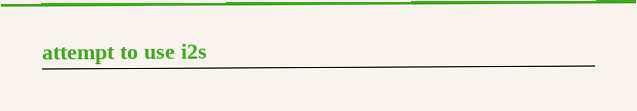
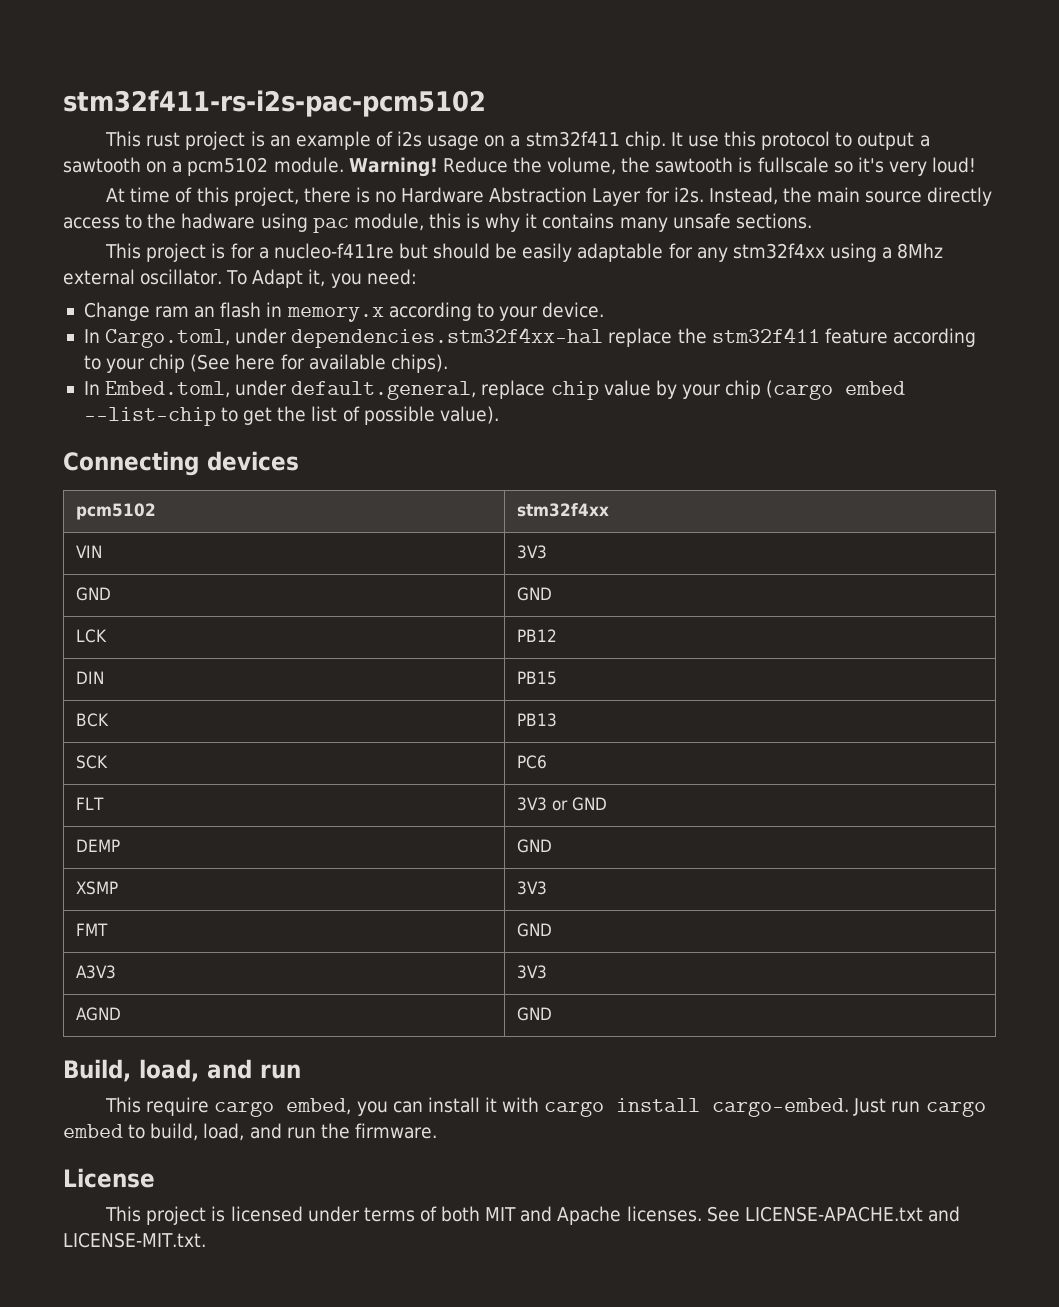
- attempt to use i2s
+ stm32f411-rs-i2s-pac-pcm5102
+ This rust project is an example of i2s usage on a stm32f411 chip. It use this protocol to output a sawtooth on a pcm5102 module. Warning! Reduce the volume, the sawtooth is fullscale so it's very loud!
+ At time of this project, there is no Hardware Abstraction Layer for i2s. Instead, the main source directly access to the hadware using pac module, this is why it contains many unsafe sections.
+ This project is for a nucleo-f411re but should be easily adaptable for any stm32f4xx using a 8Mhz external oscillator. To Adapt it, you need:
+ Change ram an flash in memory.x according to your device.
+ In Cargo.toml, under dependencies.stm32f4xx-hal replace the stm32f411 feature according to your chip (See here for available chips).
+ In Embed.toml, under default.general, replace chip value by your chip (cargo embed --list-chip to get the list of possible value).
+ Connecting devices
+ pcm5102 | stm32f4xx
+ VIN | 3V3
+ GND | GND
+ LCK | PB12
+ DIN | PB15
+ BCK | PB13
+ SCK | PC6
+ FLT | 3V3 or GND
+ DEMP | GND
+ XSMP | 3V3
+ FMT | GND
+ A3V3 | 3V3
+ AGND | GND
+ Build, load, and run
+ This require cargo embed, you can install it with cargo install cargo-embed. Just run cargo embed to build, load, and run the firmware.
+ License
+ This project is licensed under terms of both MIT and Apache licenses. See LICENSE-APACHE.txt and LICENSE-MIT.txt.

